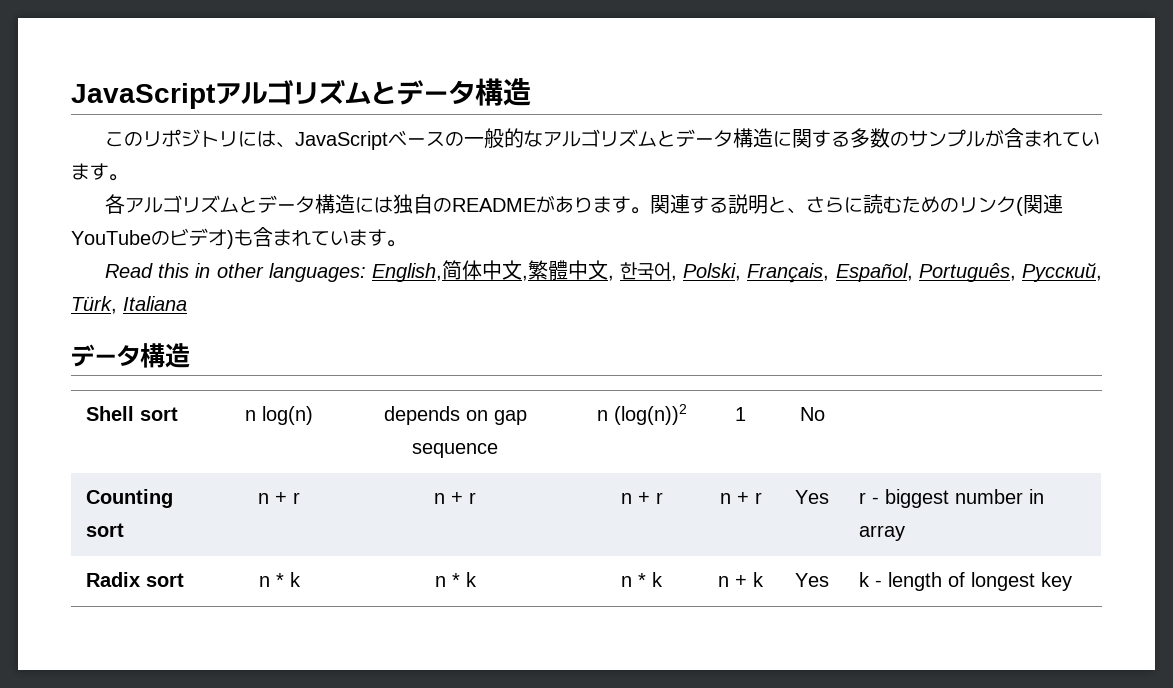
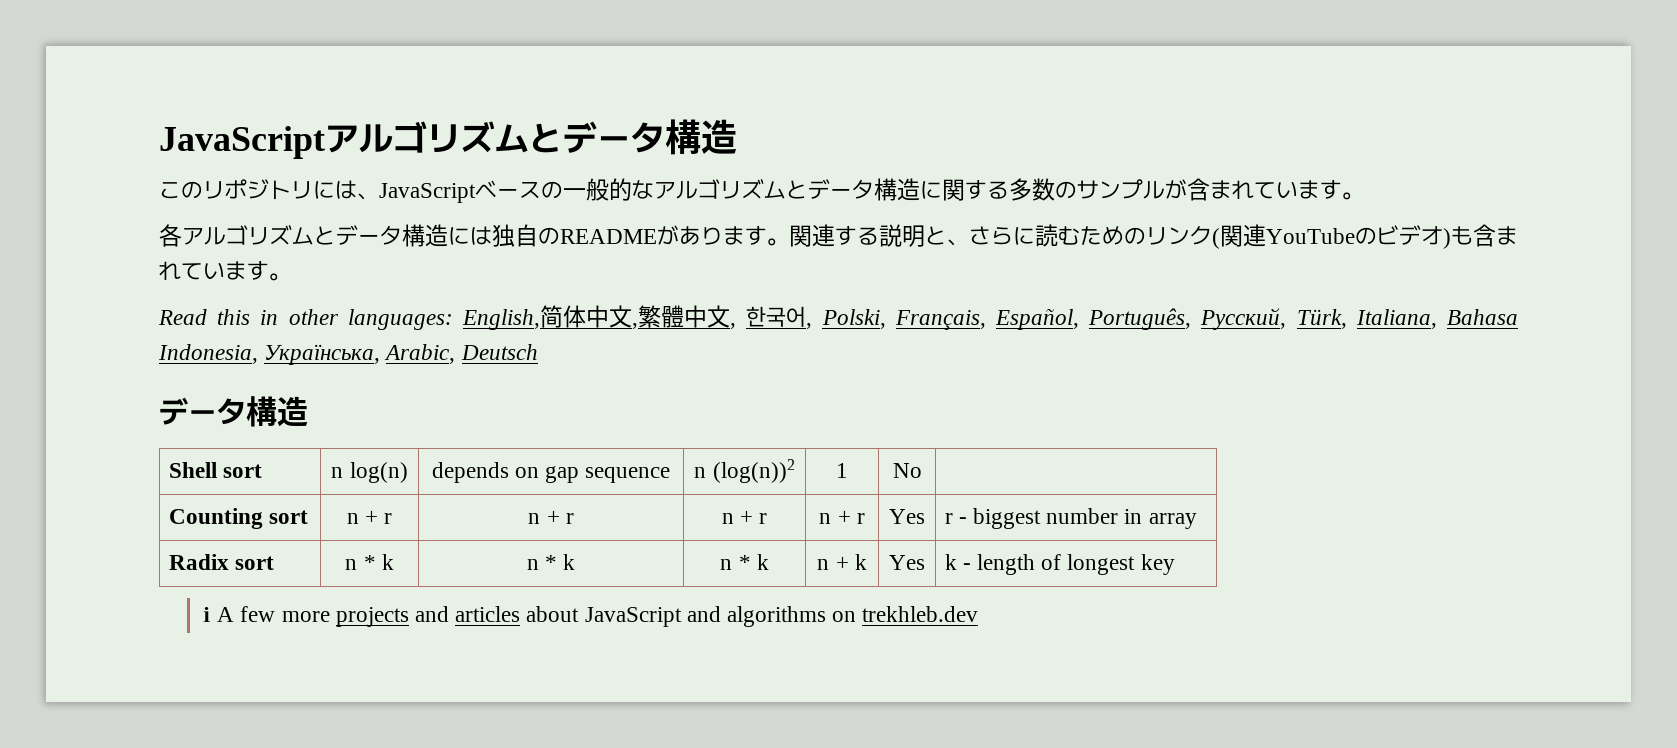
- Read this in other languages: English,简体中文,繁體中文, 한국어, Polski, Français, Español, Português, Русский, Türk, Italiana
+ Read this in other languages: English,简体中文,繁體中文, 한국어, Polski, Français, Español, Português, Русский, Türk, Italiana, Bahasa Indonesia, Українська, Arabic, Deutsch
+ ℹ A few more projects and articles about JavaScript and algorithms on trekhleb.dev

